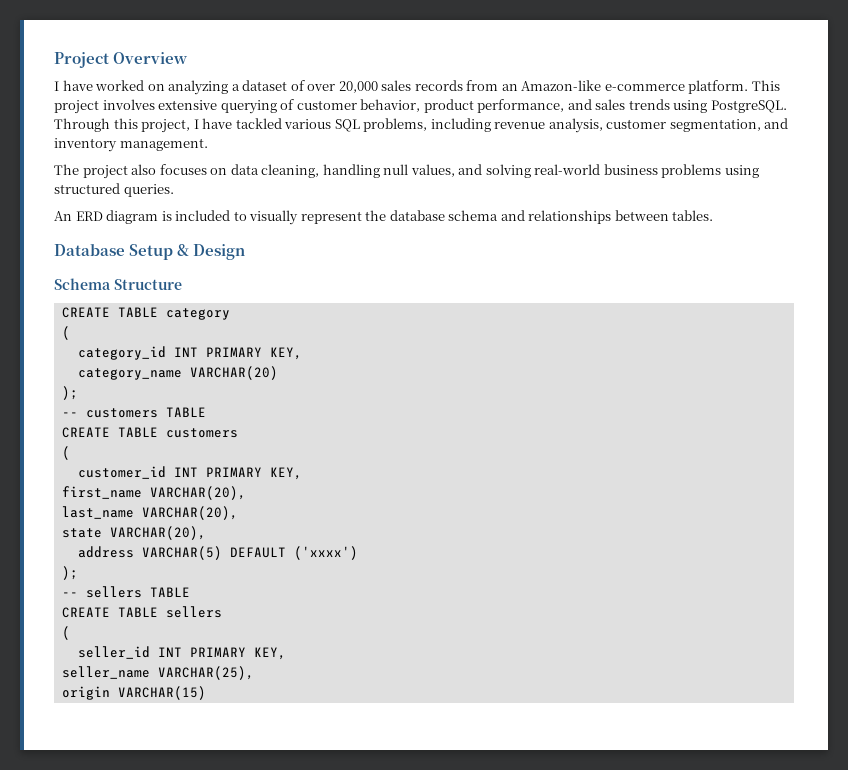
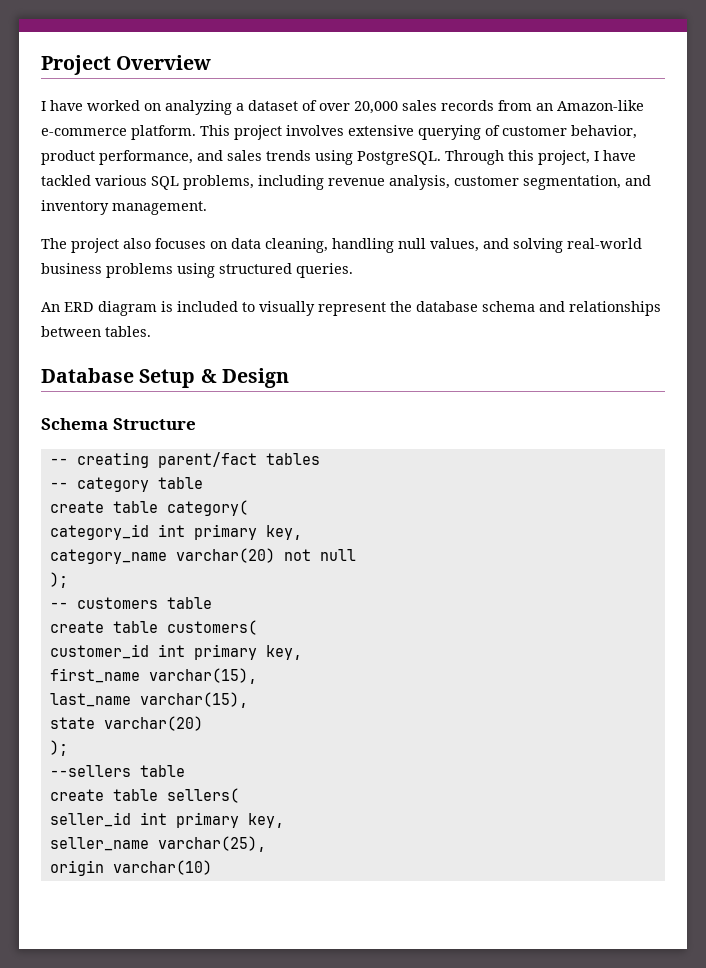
- CREATE TABLE category
- (
- category_id INT PRIMARY KEY,
- category_name VARCHAR(20)
+ -- creating parent/fact tables
+ -- category table
+ create table category(
+ category_id int primary key,
+ category_name varchar(20) not null
  );
- -- customers TABLE
- CREATE TABLE customers
- (
- customer_id INT PRIMARY KEY,
+ -- customers table
+ create table customers(
+ customer_id int primary key,
- first_name VARCHAR(20),
+ first_name varchar(15),
- last_name VARCHAR(20),
+ last_name varchar(15),
- state VARCHAR(20),
- address VARCHAR(5) DEFAULT ('xxxx')
+ state varchar(20)
  );
- -- sellers TABLE
- CREATE TABLE sellers
- (
- seller_id INT PRIMARY KEY,
+ --sellers table
+ create table sellers(
+ seller_id int primary key,
- seller_name VARCHAR(25),
+ seller_name varchar(25),
- origin VARCHAR(15)
+ origin varchar(10)

